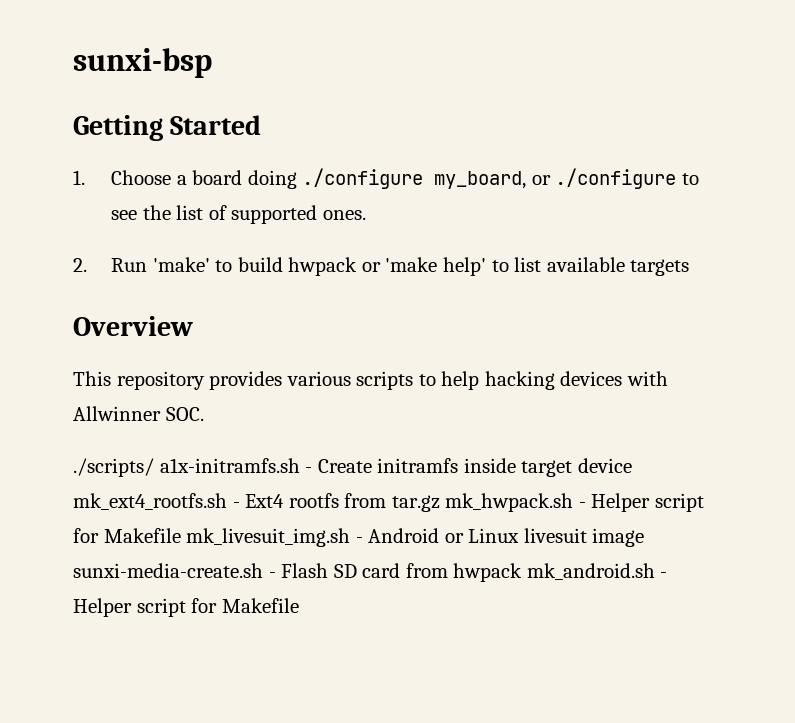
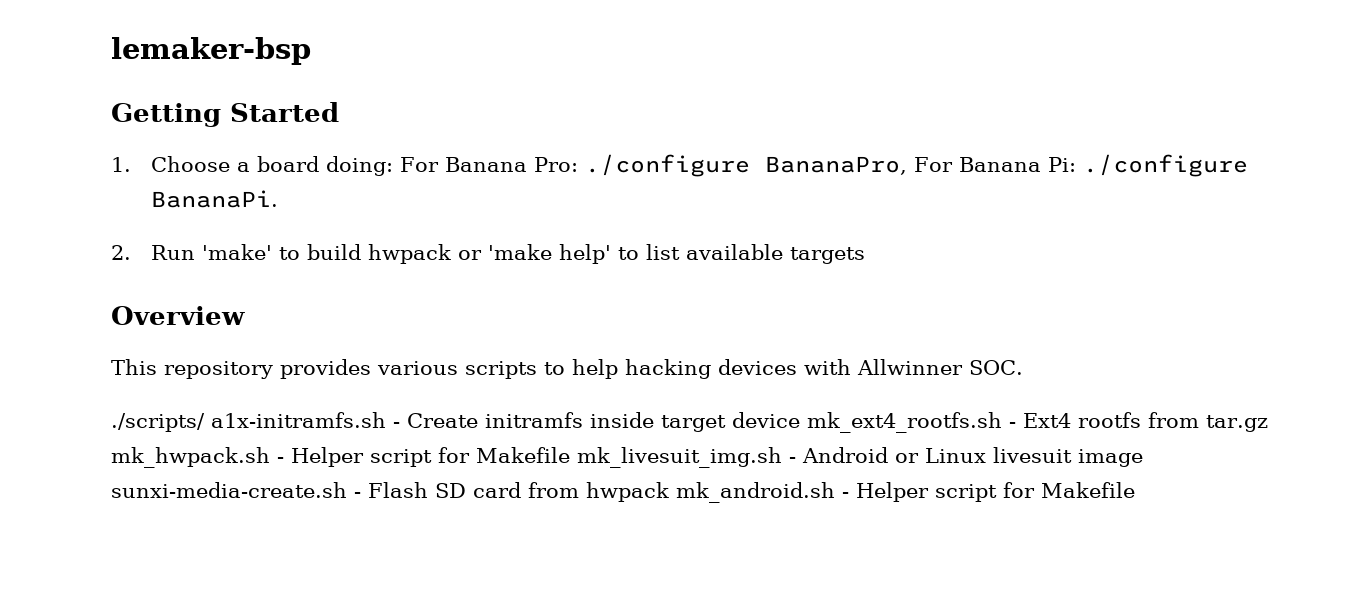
- sunxi-bsp
+ lemaker-bsp
- 1. Choose a board doing ./configure my_board, or ./configure to see the list of supported ones.
+ 1. Choose a board doing: For Banana Pro: ./configure BananaPro, For Banana Pi: ./configure BananaPi.

